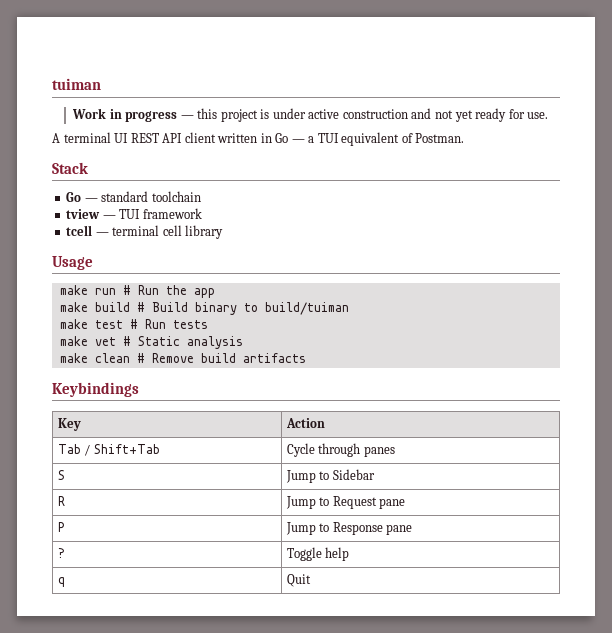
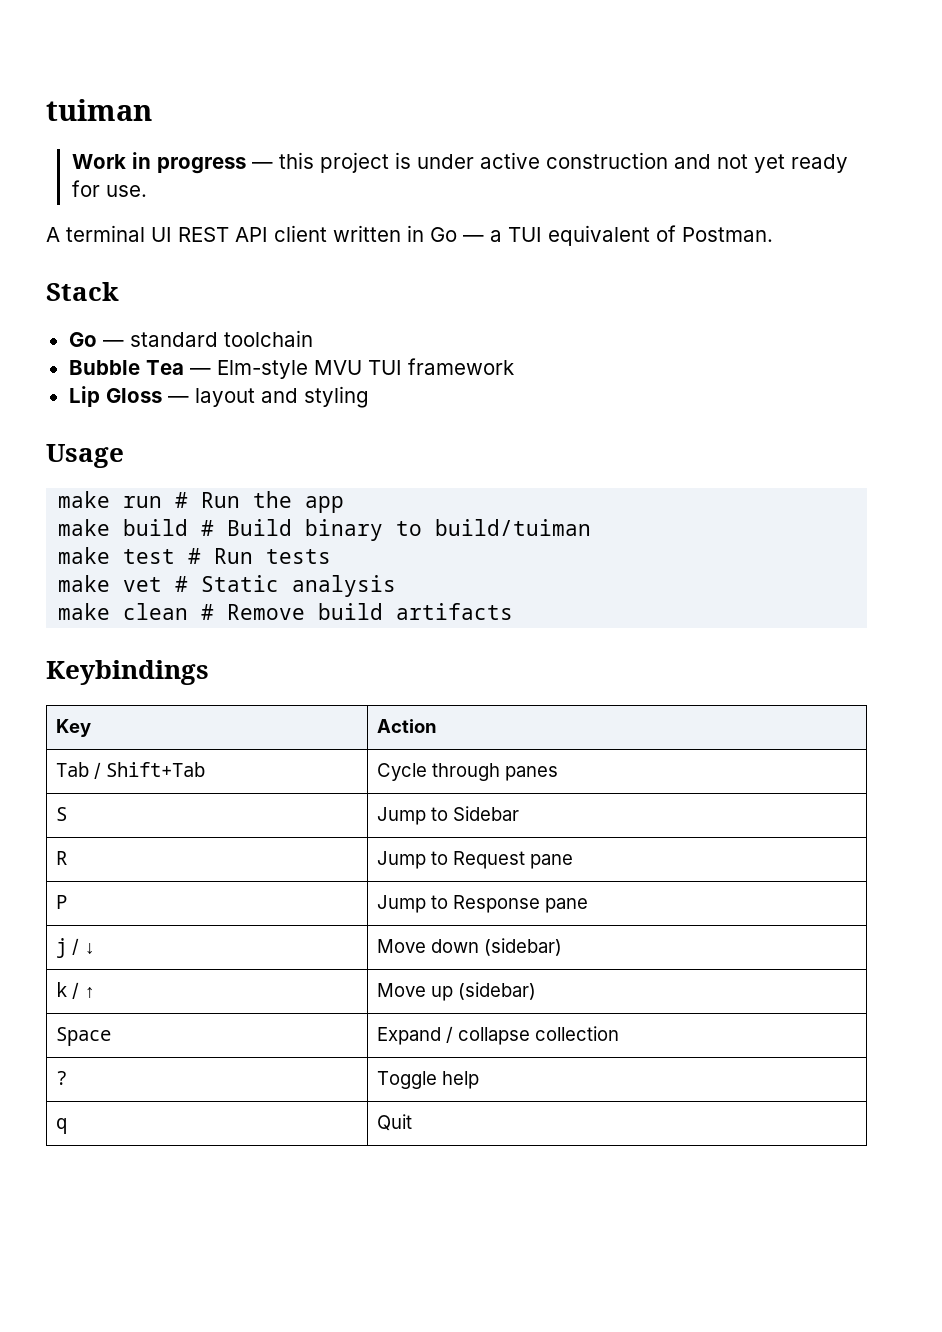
- tview — TUI framework
- tcell — terminal cell library
+ Bubble Tea — Elm-style MVU TUI framework
+ Lip Gloss — layout and styling
+ j / ↓ | Move down (sidebar)
+ k / ↑ | Move up (sidebar)
+ Space | Expand / collapse collection

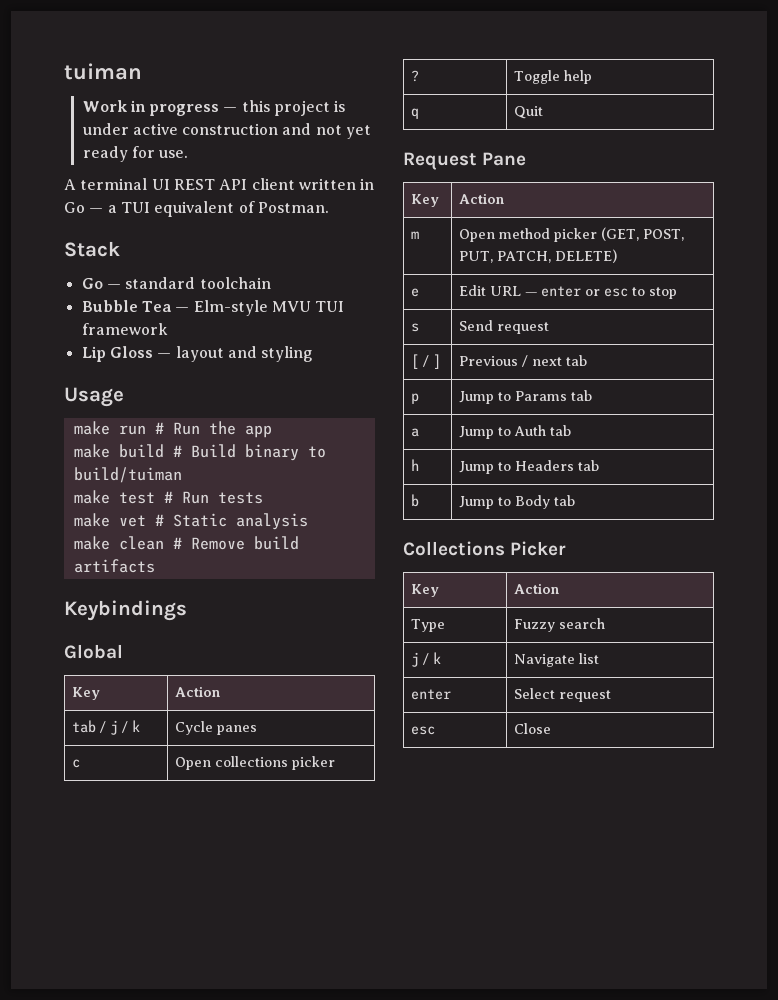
+ Global
  Key | Action
- Tab / Shift+Tab | Cycle through panes
+ tab / j / k | Cycle panes
- S | Jump to Sidebar
- R | Jump to Request pane
- P | Jump to Response pane
- j / ↓ | Move down (sidebar)
- k / ↑ | Move up (sidebar)
- Space | Expand / collapse collection
+ c | Open collections picker
+ Request Pane
+ Key | Action
+ m | Open method picker (GET, POST, PUT, PATCH, DELETE)
+ e | Edit URL — enter or esc to stop
+ s | Send request
+ [ / ] | Previous / next tab
+ p | Jump to Params tab
+ a | Jump to Auth tab
+ h | Jump to Headers tab
+ b | Jump to Body tab
+ Collections Picker
+ Key | Action
+ Type | Fuzzy search
+ j / k | Navigate list
+ enter | Select request
+ esc | Close

